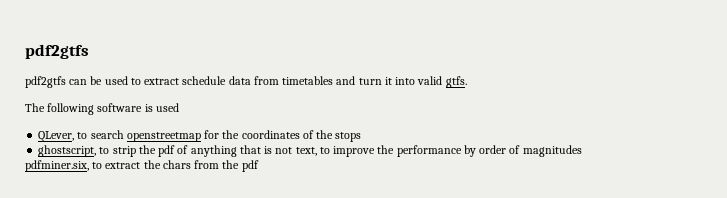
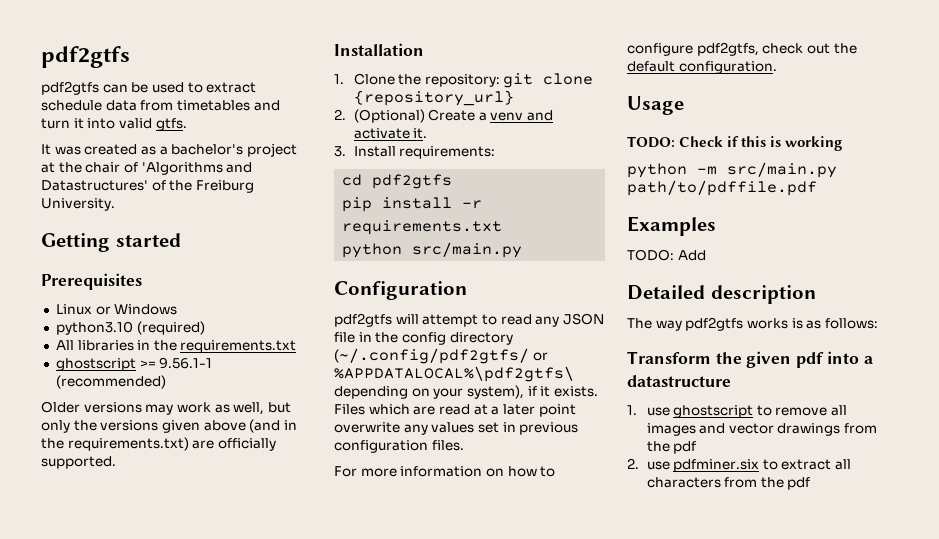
- The following software is used
- QLever, to search openstreetmap for the coordinates of the stops
- ghostscript, to strip the pdf of anything that is not text, to improve the performance by order of magnitudes
- pdfminer.six, to extract the chars from the pdf
+ It was created as a bachelor's project at the chair of 'Algorithms and Datastructures' of the Freiburg University.
+ Getting started
+ Prerequisites
+ Linux or Windows
+ python3.10 (required)
+ All libraries in the requirements.txt
+ ghostscript >= 9.56.1-1 (recommended)
+ Older versions may work as well, but only the versions given above (and in the requirements.txt) are officially supported.
+ Installation
+ 1. Clone the repository: git clone {repository_url}
+ 2. (Optional) Create a venv and activate it.
+ 3. Install requirements:
+ cd pdf2gtfs
+ pip install -r requirements.txt
+ python src/main.py
+ Configuration
+ pdf2gtfs will attempt to read any JSON file in the config directory (~/.config/pdf2gtfs/ or %APPDATALOCAL%\pdf2gtfs\ depending on your system), if it exists. Files which are read at a later point overwrite any values set in previous configuration files.
+ For more information on how to configure pdf2gtfs, check out the default configuration.
+ Usage
+ TODO: Check if this is working
+ python -m src/main.py path/to/pdffile.pdf
+ Examples
+ TODO: Add
+ Detailed description
+ The way pdf2gtfs works is as follows:
+ Transform the given pdf into a datastructure
+ 1. use ghostscript to remove all images and vector drawings from the pdf
+ 2. use pdfminer.six to extract all characters from the pdf

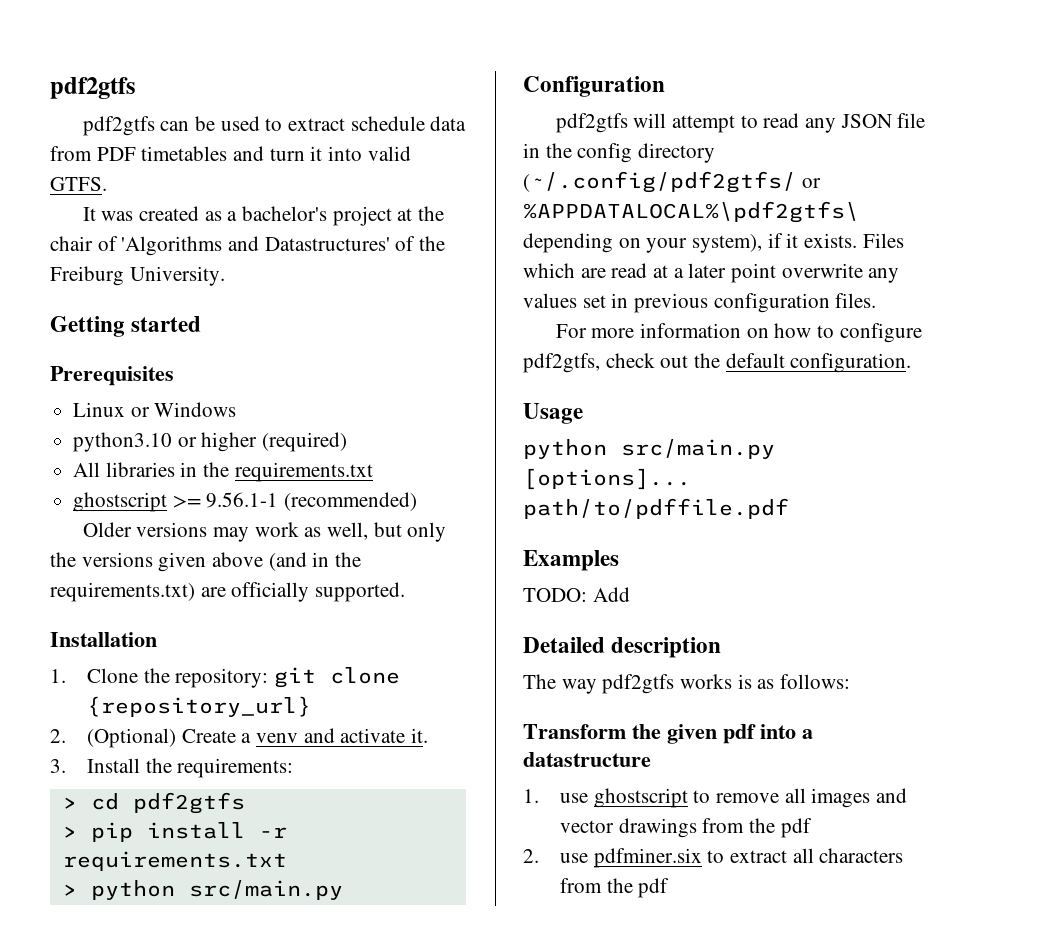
- pdf2gtfs can be used to extract schedule data from timetables and turn it into valid gtfs.
+ pdf2gtfs can be used to extract schedule data from PDF timetables and turn it into valid GTFS.
- python3.10 (required)
+ python3.10 or higher (required)
- 3. Install requirements:
+ 3. Install the requirements:
- cd pdf2gtfs
+ > cd pdf2gtfs
- pip install -r requirements.txt
+ > pip install -r requirements.txt
- python src/main.py
+ > python src/main.py
- TODO: Check if this is working
- python -m src/main.py path/to/pdffile.pdf
+ python src/main.py [options]... path/to/pdffile.pdf

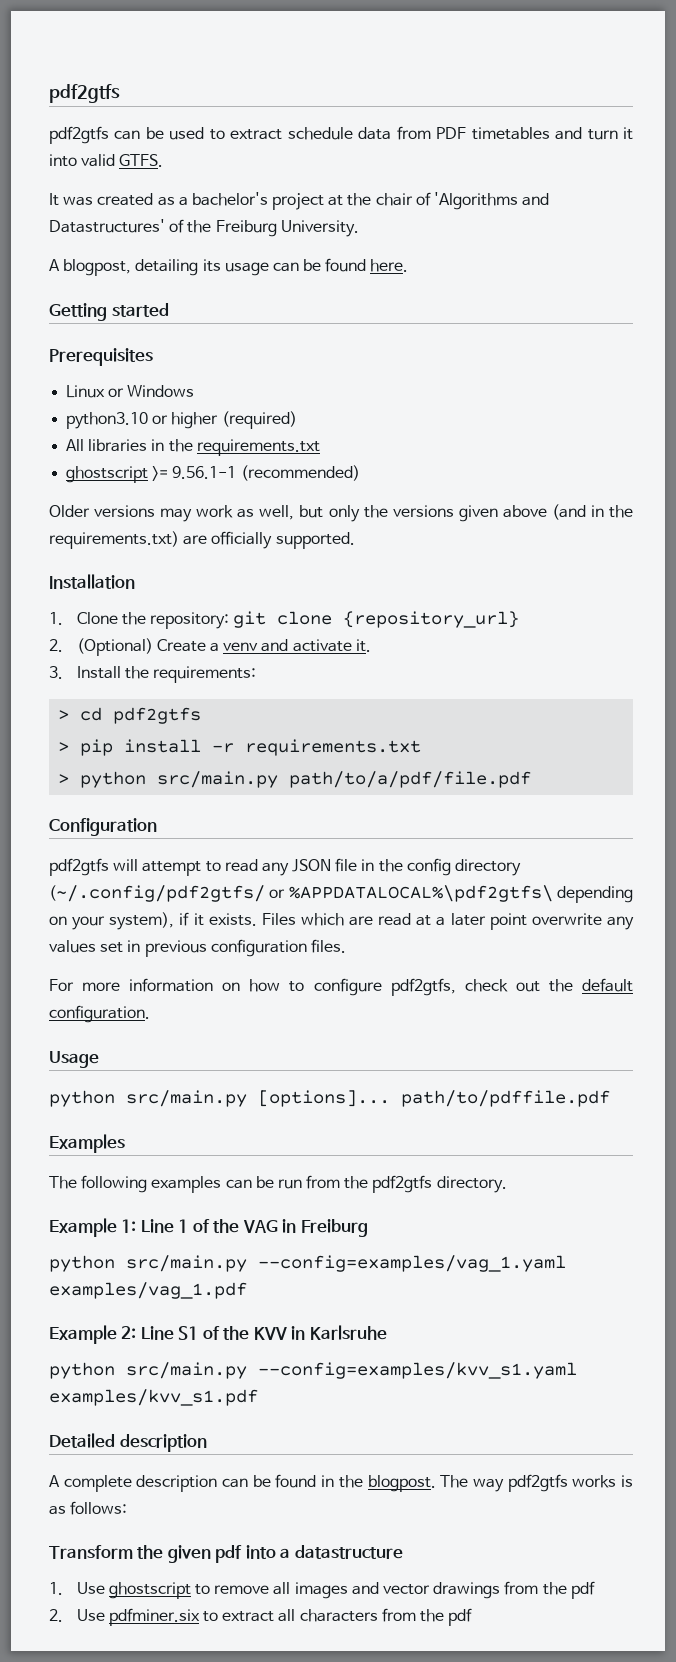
+ A blogpost, detailing its usage can be found here.
- > python src/main.py
+ > python src/main.py path/to/a/pdf/file.pdf
- TODO: Add
+ The following examples can be run from the pdf2gtfs directory.
+ Example 1: Line 1 of the VAG in Freiburg
+ python src/main.py --config=examples/vag_1.yaml examples/vag_1.pdf
+ Example 2: Line S1 of the KVV in Karlsruhe
+ python src/main.py --config=examples/kvv_s1.yaml examples/kvv_s1.pdf
  Detailed description
- The way pdf2gtfs works is as follows:
+ A complete description can be found in the blogpost. The way pdf2gtfs works is as follows:
- 1. use ghostscript to remove all images and vector drawings from the pdf
+ 1. Use ghostscript to remove all images and vector drawings from the pdf
- 2. use pdfminer.six to extract all characters from the pdf
+ 2. Use pdfminer.six to extract all characters from the pdf

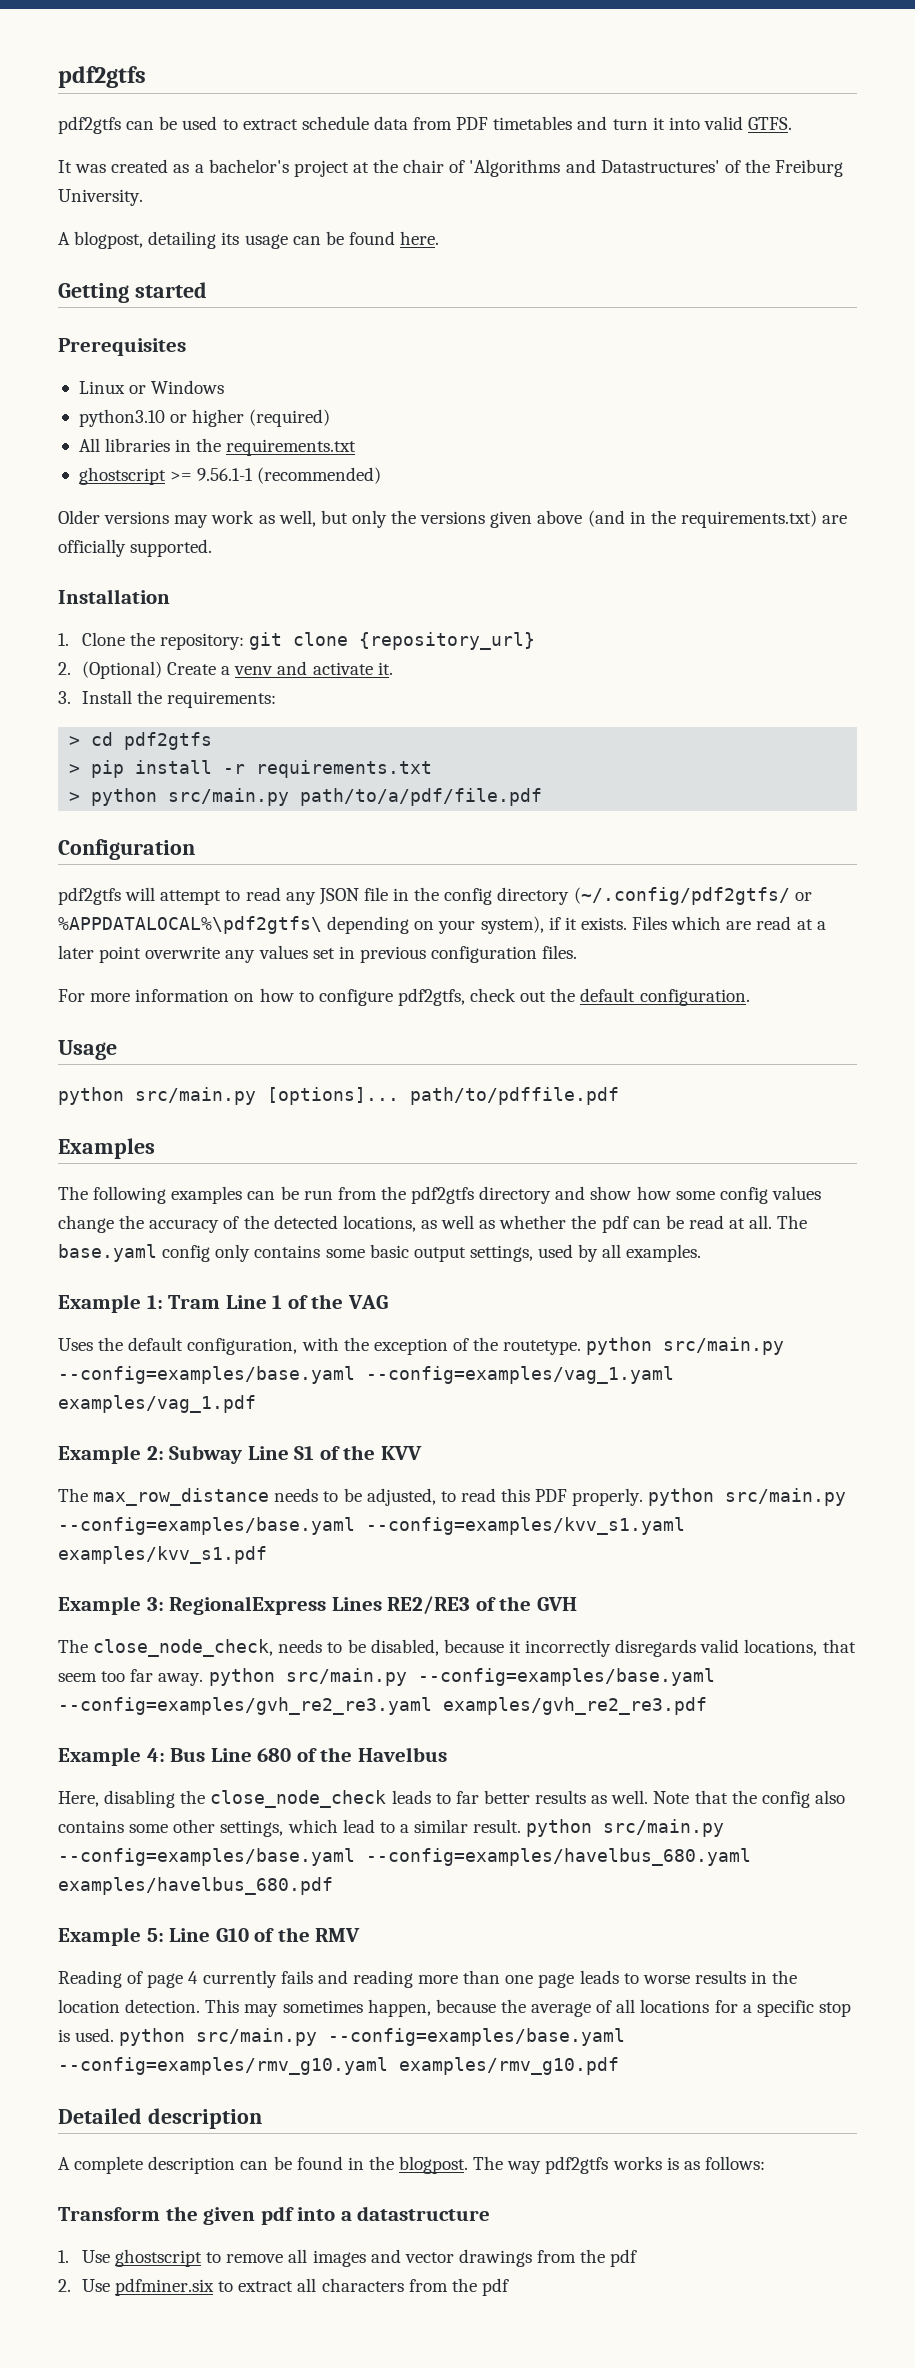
- The following examples can be run from the pdf2gtfs directory.
+ The following examples can be run from the pdf2gtfs directory and show how some config values change the accuracy of the detected locations, as well as whether the pdf can be read at all. The base.yaml config only contains some basic output settings, used by all examples.
- Example 1: Line 1 of the VAG in Freiburg
- python src/main.py --config=examples/vag_1.yaml examples/vag_1.pdf
+ Example 1: Tram Line 1 of the VAG
+ Uses the default configuration, with the exception of the routetype. python src/main.py --config=examples/base.yaml --config=examples/vag_1.yaml examples/vag_1.pdf
- Example 2: Line S1 of the KVV in Karlsruhe
- python src/main.py --config=examples/kvv_s1.yaml examples/kvv_s1.pdf
+ Example 2: Subway Line S1 of the KVV
+ The max_row_distance needs to be adjusted, to read this PDF properly. python src/main.py --config=examples/base.yaml --config=examples/kvv_s1.yaml examples/kvv_s1.pdf
+ Example 3: RegionalExpress Lines RE2/RE3 of the GVH
+ The close_node_check, needs to be disabled, because it incorrectly disregards valid locations, that seem too far away. python src/main.py --config=examples/base.yaml --config=examples/gvh_re2_re3.yaml examples/gvh_re2_re3.pdf
+ Example 4: Bus Line 680 of the Havelbus
+ Here, disabling the close_node_check leads to far better results as well. Note that the config also contains some other settings, which lead to a similar result. python src/main.py --config=examples/base.yaml --config=examples/havelbus_680.yaml examples/havelbus_680.pdf
+ Example 5: Line G10 of the RMV
+ Reading of page 4 currently fails and reading more than one page leads to worse results in the location detection. This may sometimes happen, because the average of all locations for a specific stop is used. python src/main.py --config=examples/base.yaml --config=examples/rmv_g10.yaml examples/rmv_g10.pdf

